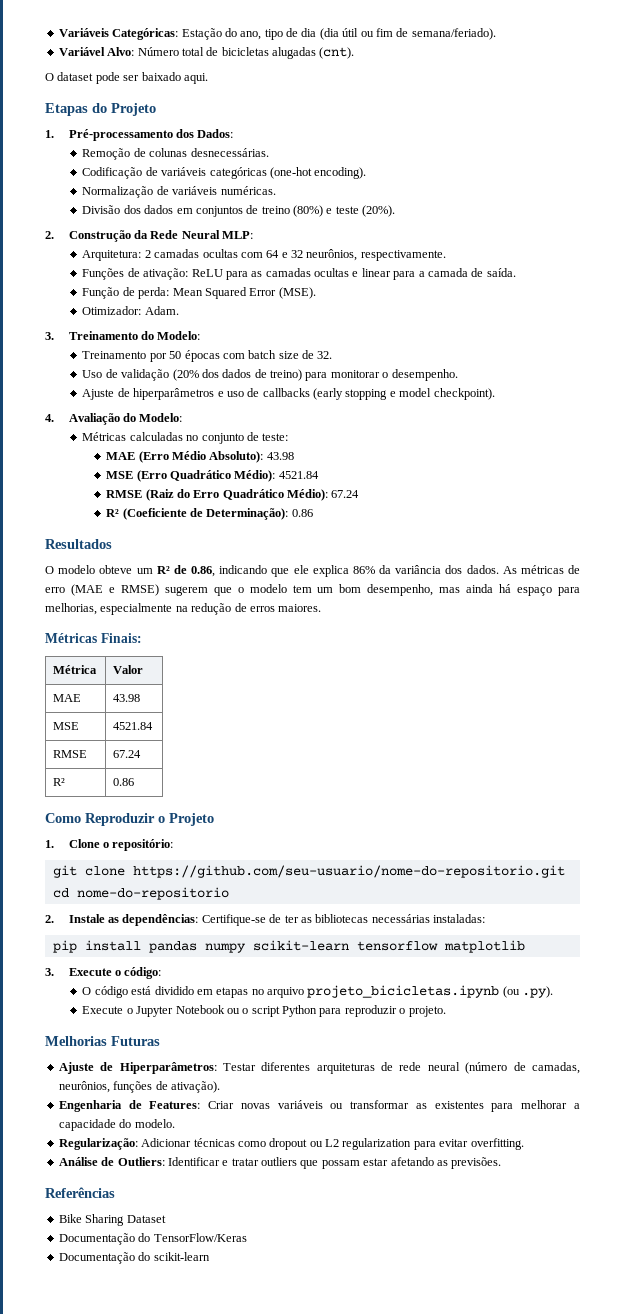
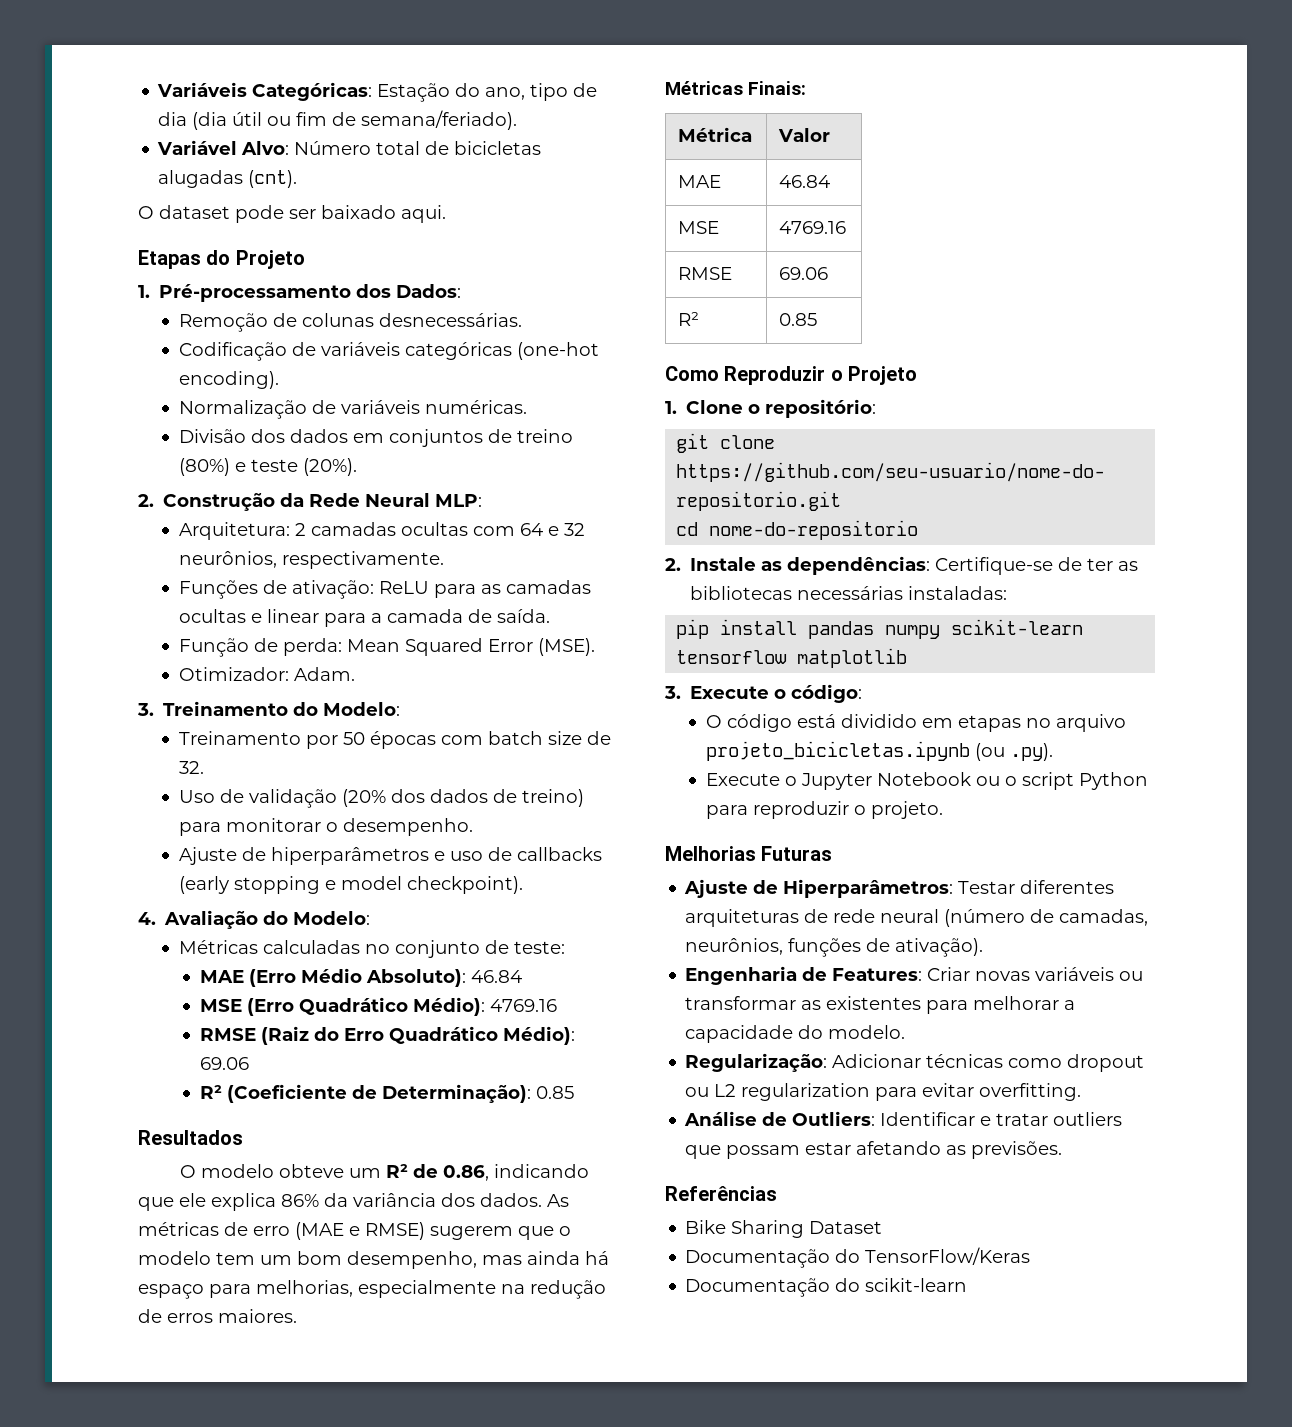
- MAE (Erro Médio Absoluto): 43.98
+ MAE (Erro Médio Absoluto): 46.84
- MSE (Erro Quadrático Médio): 4521.84
+ MSE (Erro Quadrático Médio): 4769.16
- RMSE (Raiz do Erro Quadrático Médio): 67.24
+ RMSE (Raiz do Erro Quadrático Médio): 69.06
- R² (Coeficiente de Determinação): 0.86
+ R² (Coeficiente de Determinação): 0.85
- MAE | 43.98
+ MAE | 46.84
- MSE | 4521.84
+ MSE | 4769.16
- RMSE | 67.24
+ RMSE | 69.06
- R² | 0.86
+ R² | 0.85

